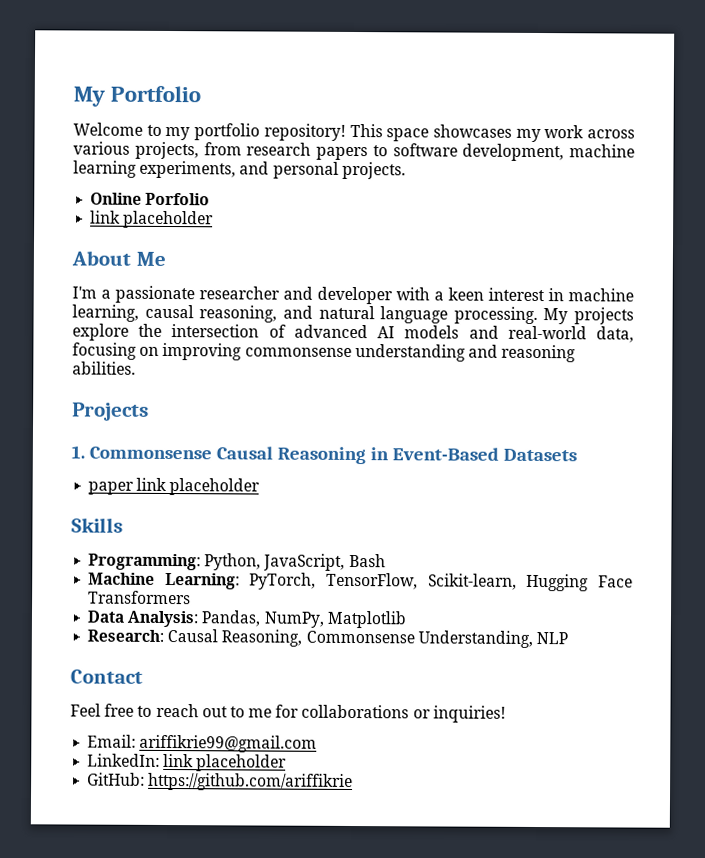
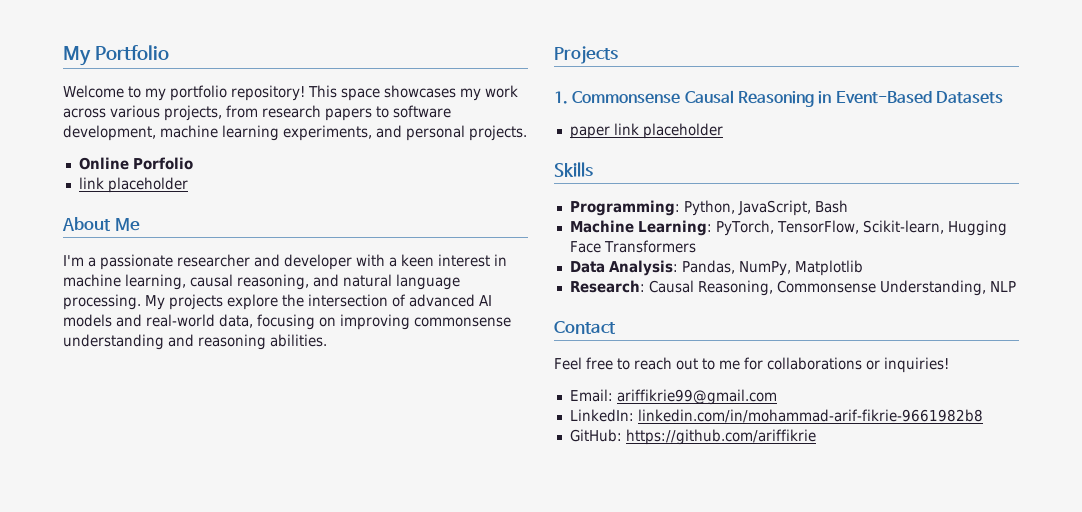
- LinkedIn: link placeholder
+ LinkedIn: linkedin.com/in/mohammad-arif-fikrie-9661982b8

